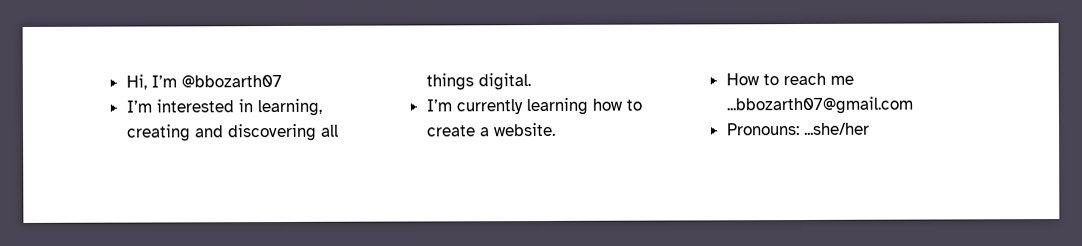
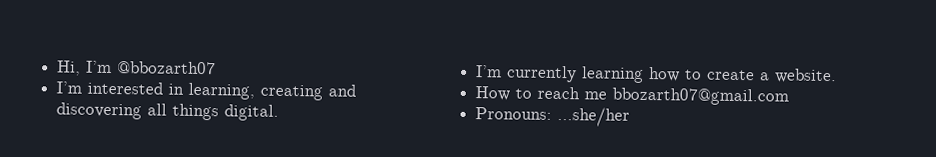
- How to reach me ...bbozarth07@gmail.com
+ How to reach me bbozarth07@gmail.com

